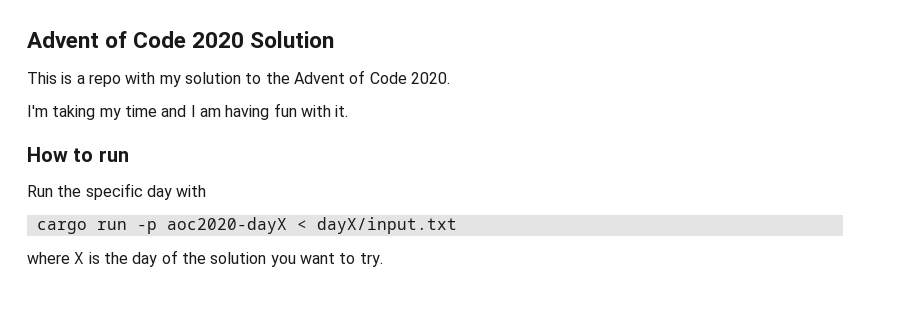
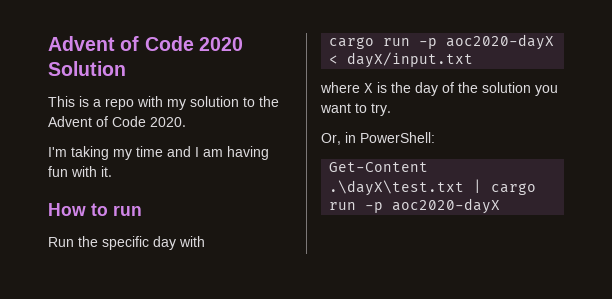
+ Or, in PowerShell:
+ Get-Content .\dayX\test.txt | cargo run -p aoc2020-dayX

